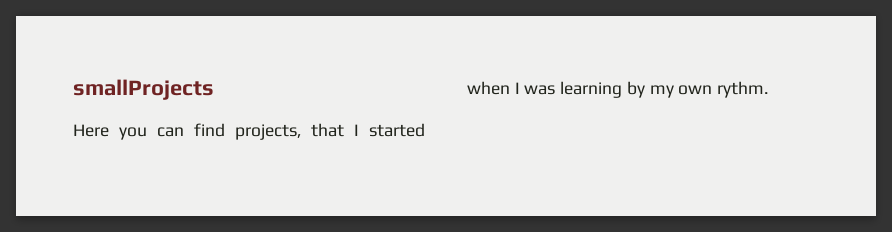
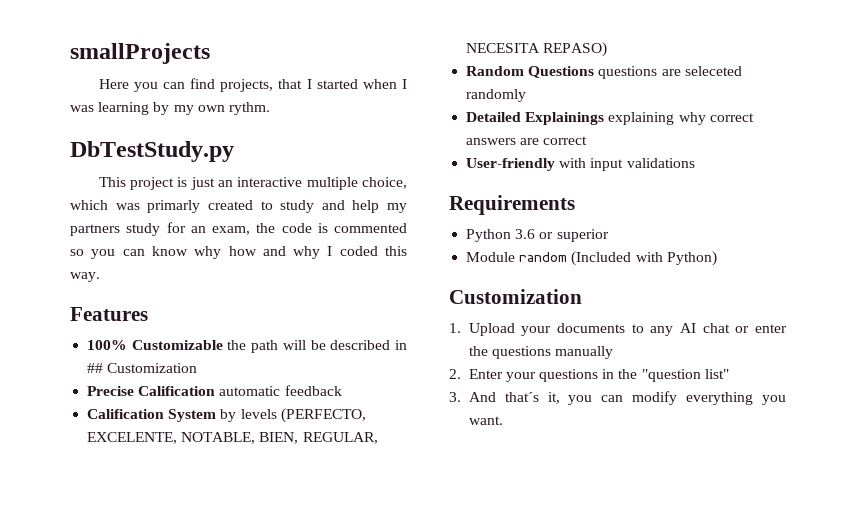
+ DbTestStudy.py
+ This project is just an interactive multiple choice, which was primarly created to study and help my partners study for an exam, the code is commented so you can know why how and why I coded this way.
+ Features
+ 100% Customizable the path will be described in ## Customization
+ Precise Calification automatic feedback
+ Calification System by levels (PERFECTO, EXCELENTE, NOTABLE, BIEN, REGULAR, NECESITA REPASO)
+ Random Questions questions are seleceted randomly
+ Detailed Explainings explaining why correct answers are correct
+ User-friendly with input validations
+ Requirements
+ Python 3.6 or superior
+ Module random (Included with Python)
+ Customization
+ 1. Upload your documents to any AI chat or enter the questions manually
+ 2. Enter your questions in the "question list"
+ 3. And that´s it, you can modify everything you want.

